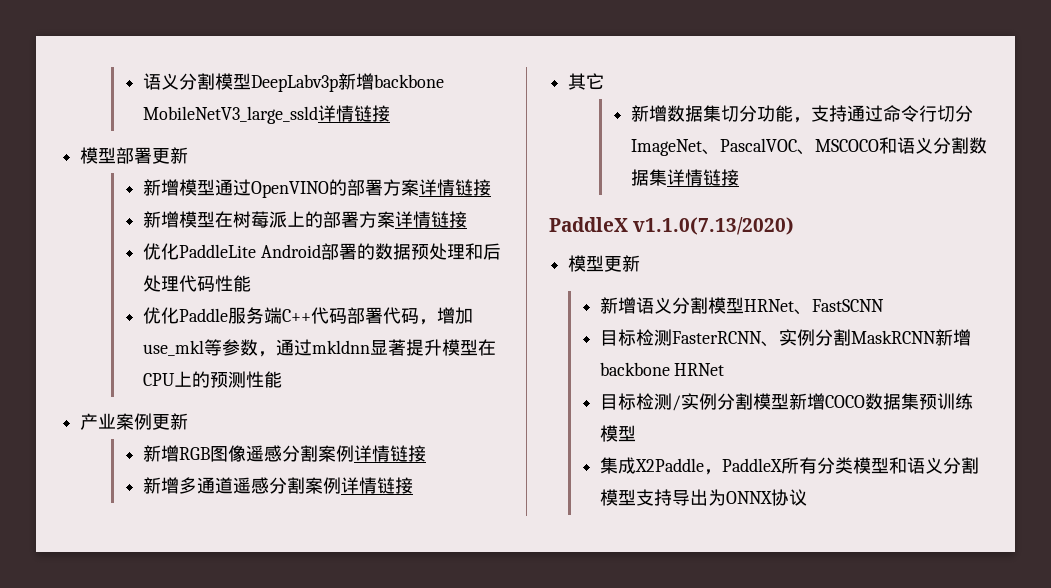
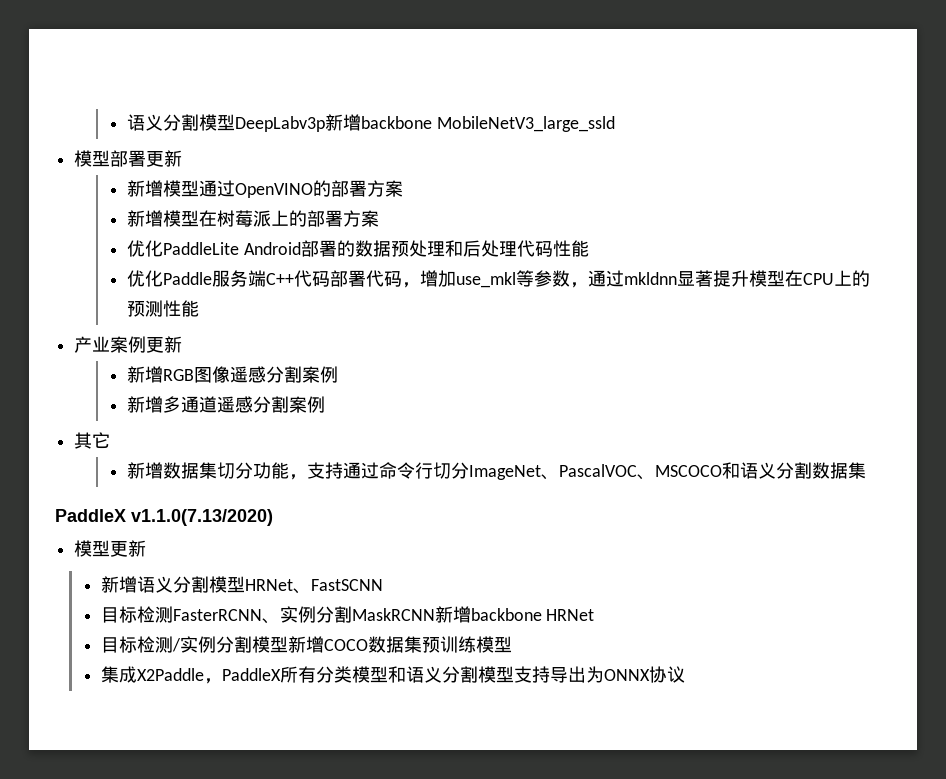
- 语义分割模型DeepLabv3p新增backbone MobileNetV3_large_ssld详情链接
+ 语义分割模型DeepLabv3p新增backbone MobileNetV3_large_ssld
- 新增模型通过OpenVINO的部署方案详情链接
+ 新增模型通过OpenVINO的部署方案
- 新增模型在树莓派上的部署方案详情链接
+ 新增模型在树莓派上的部署方案
- 新增RGB图像遥感分割案例详情链接
+ 新增RGB图像遥感分割案例
- 新增多通道遥感分割案例详情链接
+ 新增多通道遥感分割案例
- 新增数据集切分功能，支持通过命令行切分ImageNet、PascalVOC、MSCOCO和语义分割数据集详情链接
+ 新增数据集切分功能，支持通过命令行切分ImageNet、PascalVOC、MSCOCO和语义分割数据集

